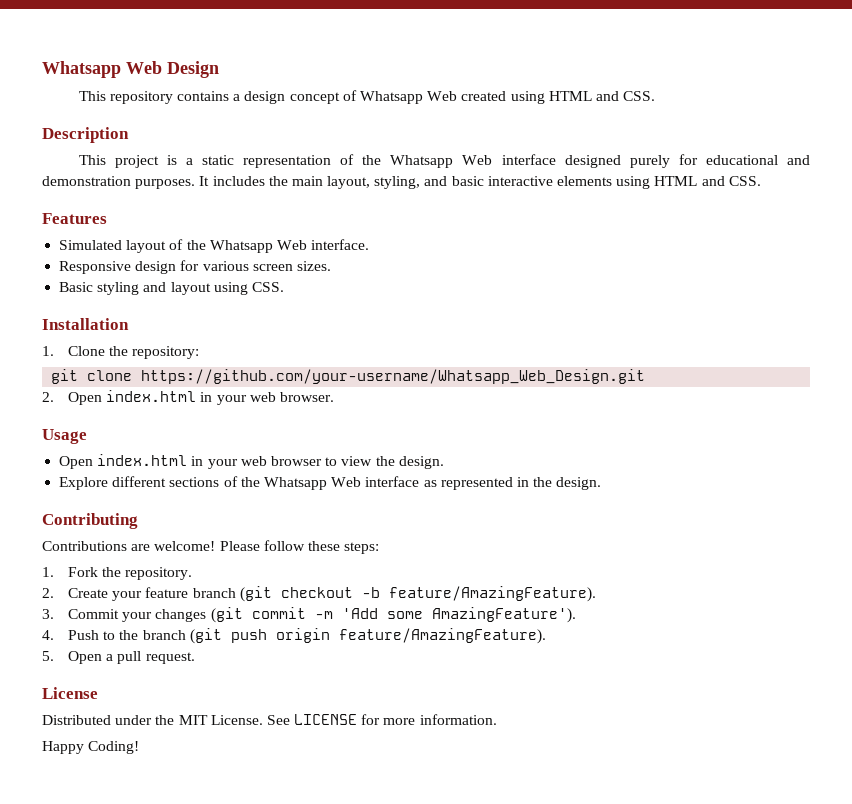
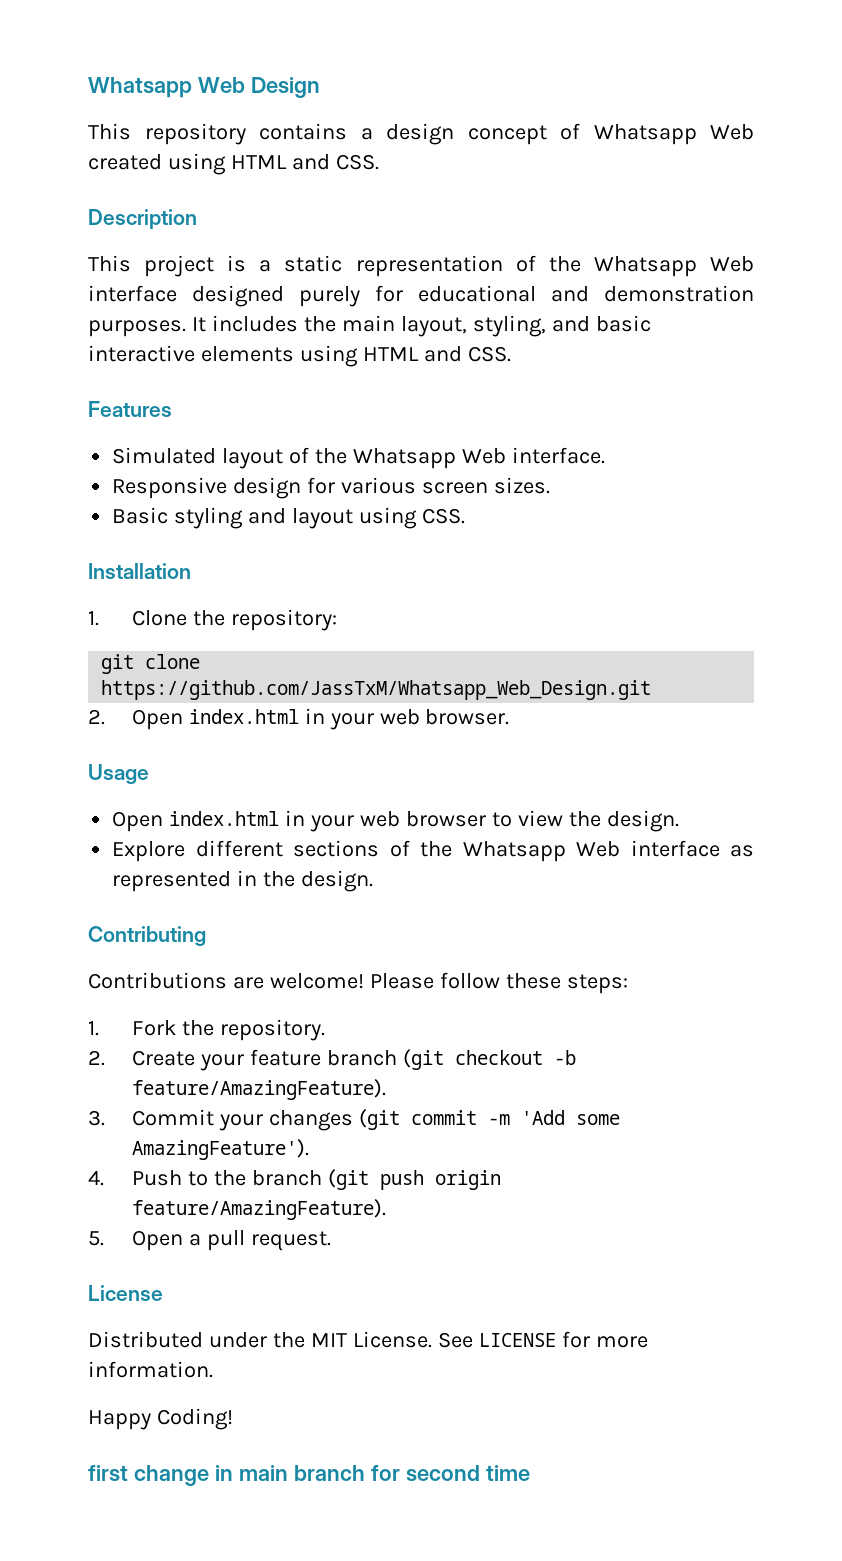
- git clone https://github.com/your-username/Whatsapp_Web_Design.git
+ git clone https://github.com/JassTxM/Whatsapp_Web_Design.git
+ first change in main branch for second time

